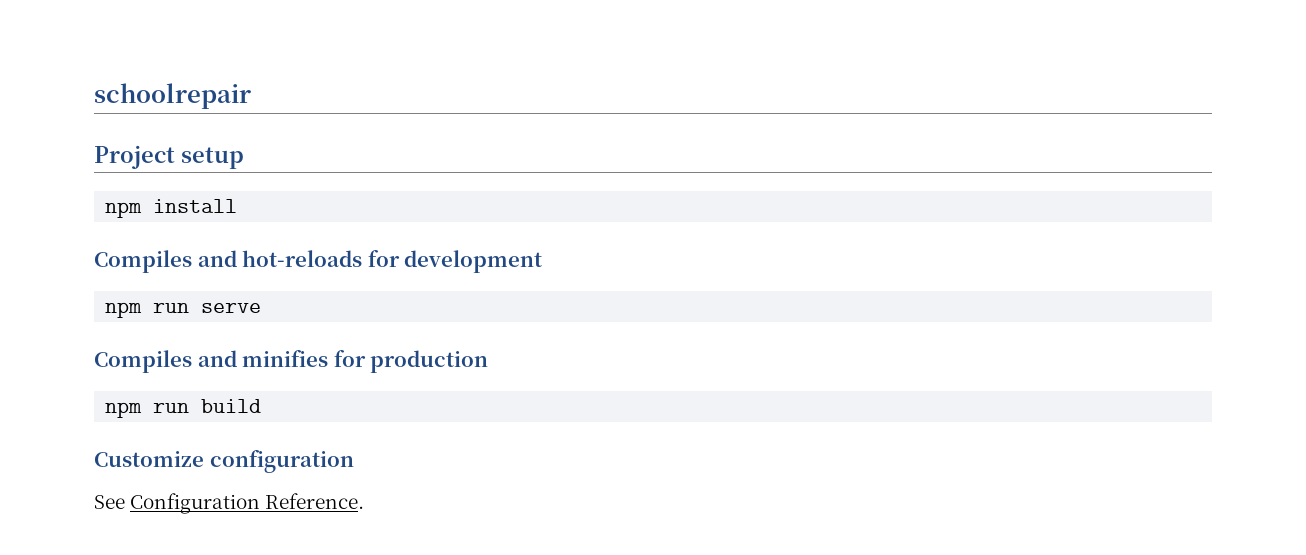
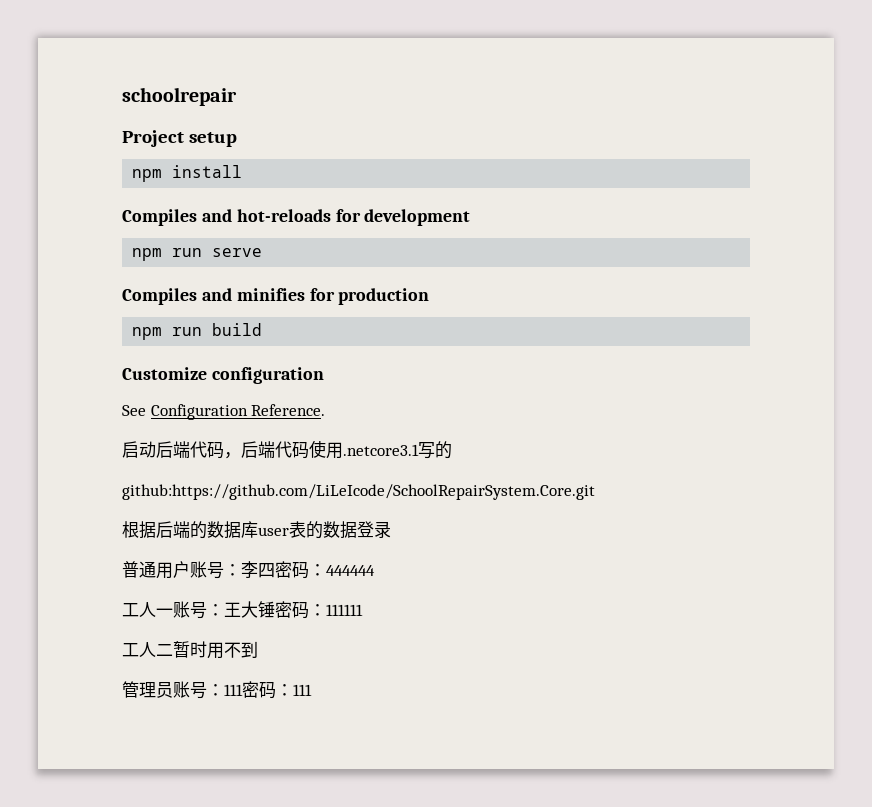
+ 启动后端代码，后端代码使用.netcore3.1写的
+ github:https://github.com/LiLeIcode/SchoolRepairSystem.Core.git
+ 根据后端的数据库user表的数据登录
+ 普通用户账号：李四密码：444444
+ 工人一账号：王大锤密码：111111
+ 工人二暂时用不到
+ 管理员账号：111密码：111

